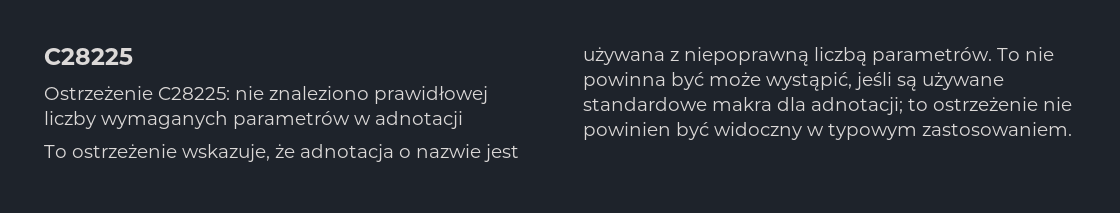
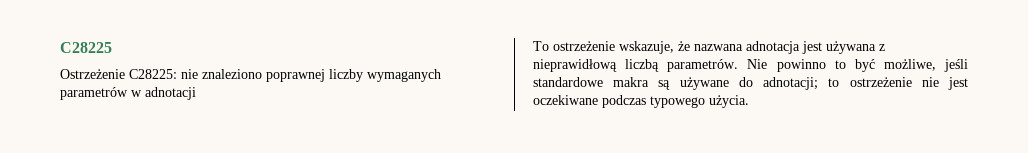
- Ostrzeżenie C28225: nie znaleziono prawidłowej liczby wymaganych parametrów w adnotacji
+ Ostrzeżenie C28225: nie znaleziono poprawnej liczby wymaganych parametrów w adnotacji
- To ostrzeżenie wskazuje, że adnotacja o nazwie jest używana z niepoprawną liczbą parametrów.
+ To ostrzeżenie wskazuje, że nazwana adnotacja jest używana z nieprawidłową liczbą parametrów.
- To nie powinna być może wystąpić, jeśli są używane standardowe makra dla adnotacji; to ostrzeżenie nie powinien być widoczny w typowym zastosowaniem.
+ Nie powinno to być możliwe, jeśli standardowe makra są używane do adnotacji; to ostrzeżenie nie jest oczekiwane podczas typowego użycia.

